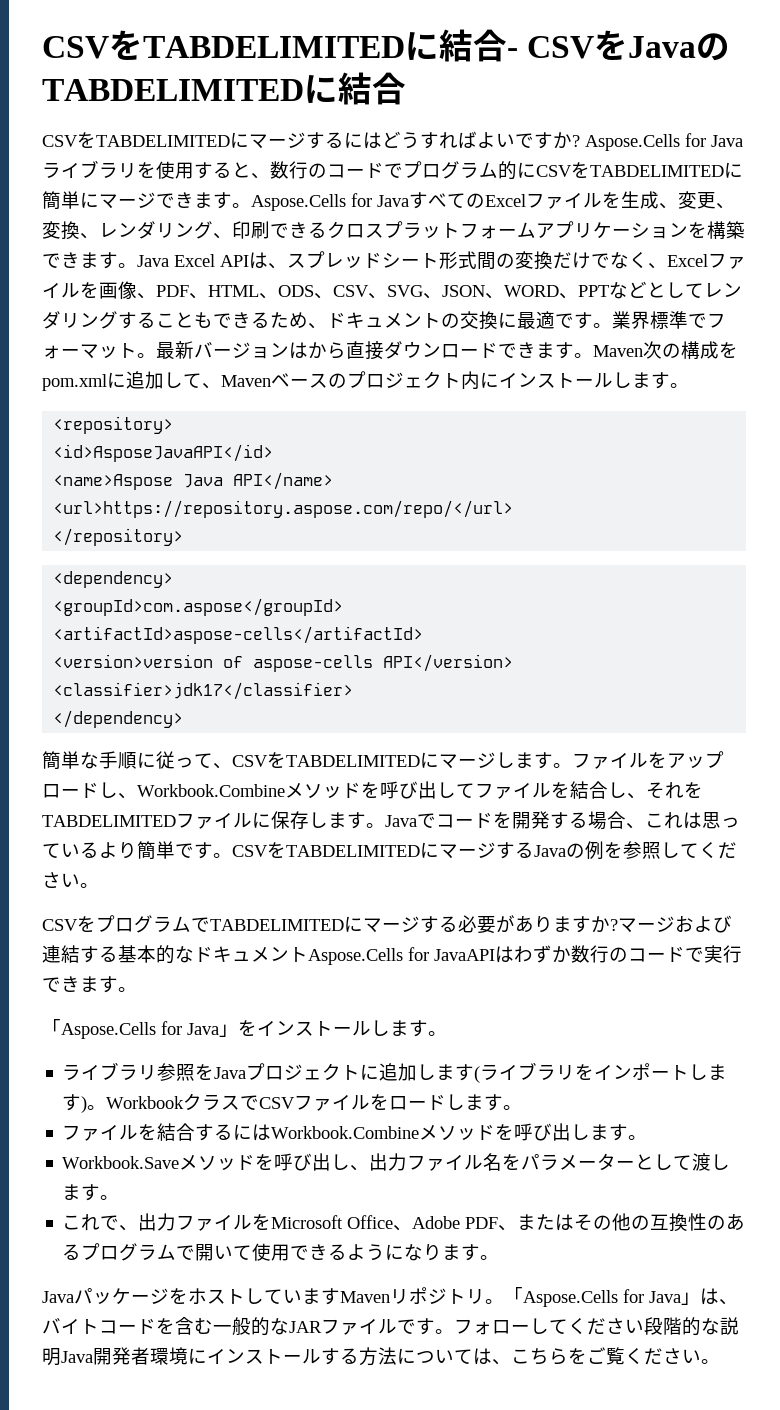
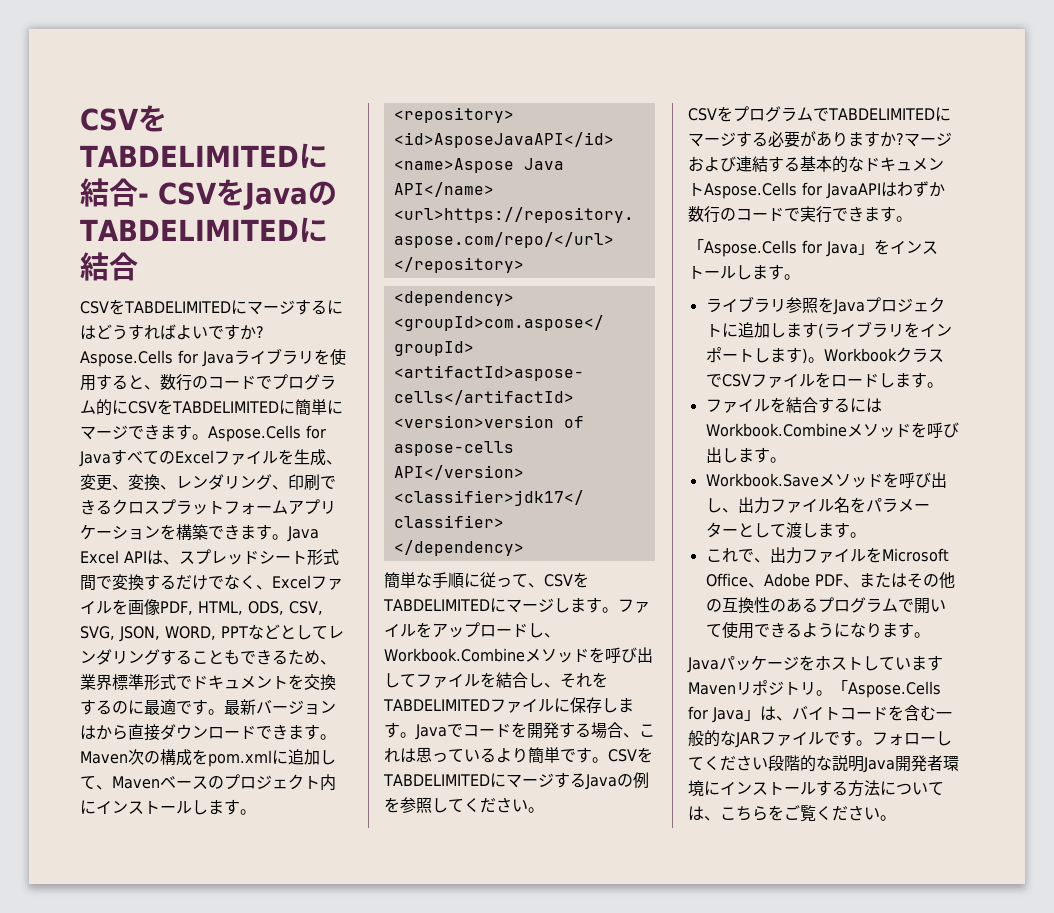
- Java Excel APIは、スプレッドシート形式間の変換だけでなく、Excelファイルを画像、PDF、HTML、ODS、CSV、SVG、JSON、WORD、PPTなどとしてレンダリングすることもできるため、ドキュメントの交換に最適です。業界標準でフォーマット。
+ Java Excel APIは、スプレッドシート形式間で変換するだけでなく、Excelファイルを画像PDF, HTML, ODS, CSV, SVG, JSON, WORD, PPTなどとしてレンダリングすることもできるため、業界標準形式でドキュメントを交換するのに最適です。

